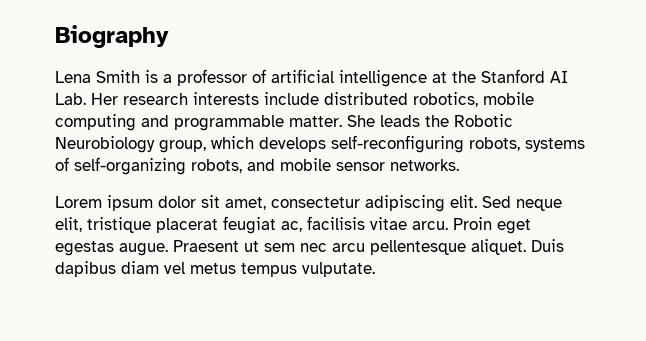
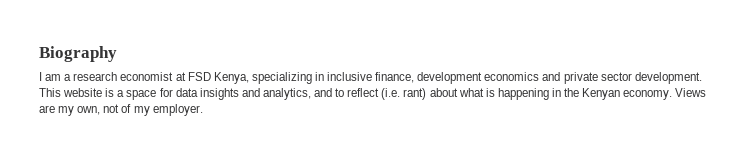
- Lena Smith is a professor of artificial intelligence at the Stanford AI Lab. Her research interests include distributed robotics, mobile computing and programmable matter. She leads the Robotic Neurobiology group, which develops self-reconfiguring robots, systems of self-organizing robots, and mobile sensor networks.
- Lorem ipsum dolor sit amet, consectetur adipiscing elit. Sed neque elit, tristique placerat feugiat ac, facilisis vitae arcu. Proin eget egestas augue. Praesent ut sem nec arcu pellentesque aliquet. Duis dapibus diam vel metus tempus vulputate.
+ I am a research economist at FSD Kenya, specializing in inclusive finance, development economics and private sector development. This website is a space for data insights and analytics, and to reflect (i.e. rant) about what is happening in the Kenyan economy. Views are my own, not of my employer.

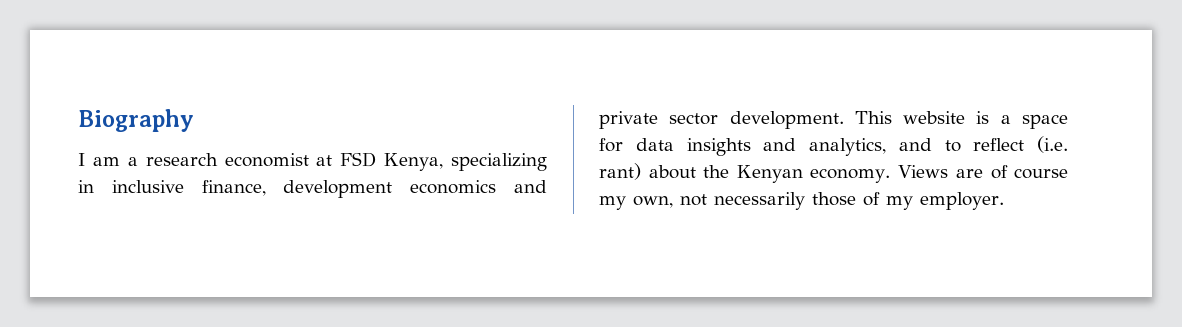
- This website is a space for data insights and analytics, and to reflect (i.e. rant) about what is happening in the Kenyan economy.
+ This website is a space for data insights and analytics, and to reflect (i.e. rant) about the Kenyan economy.
- Views are my own, not of my employer.
+ Views are of course my own, not necessarily those of my employer.

